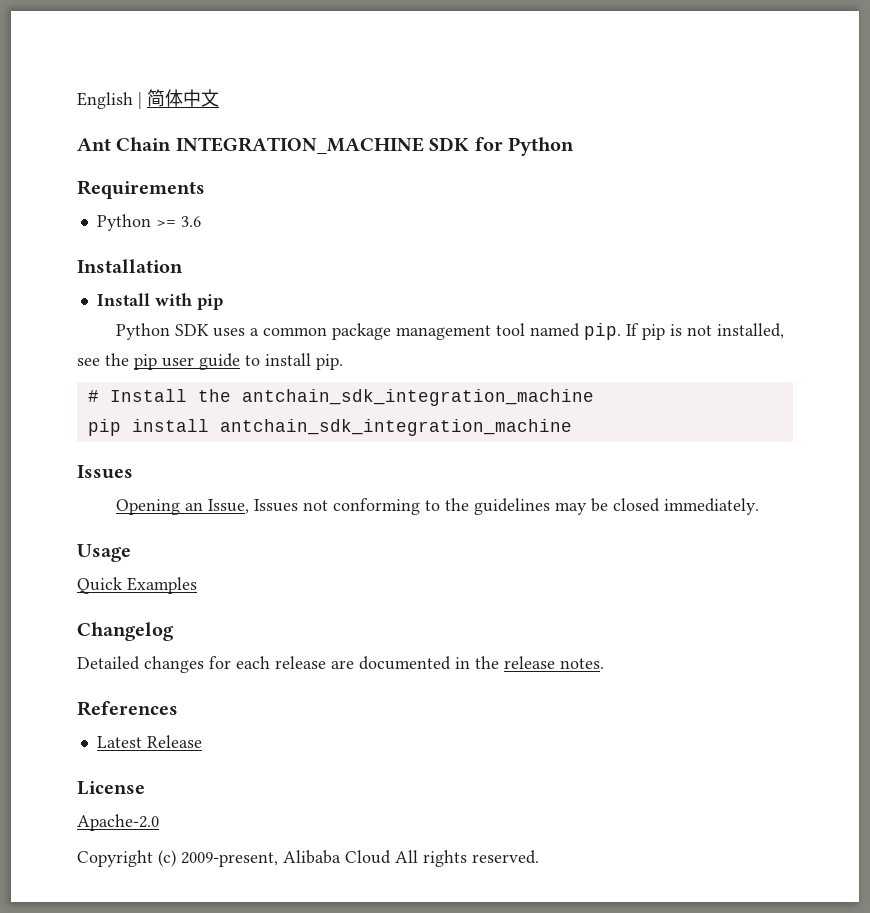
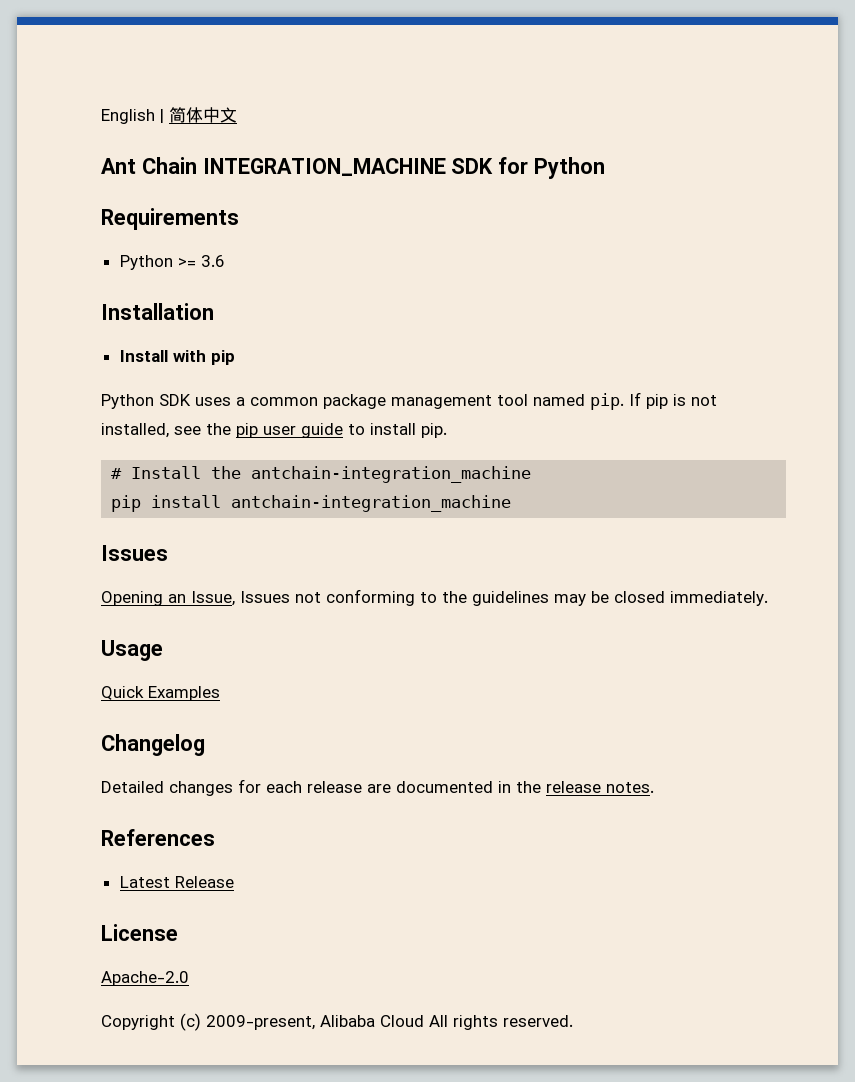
- # Install the antchain_sdk_integration_machine
+ # Install the antchain-integration_machine
- pip install antchain_sdk_integration_machine
+ pip install antchain-integration_machine

